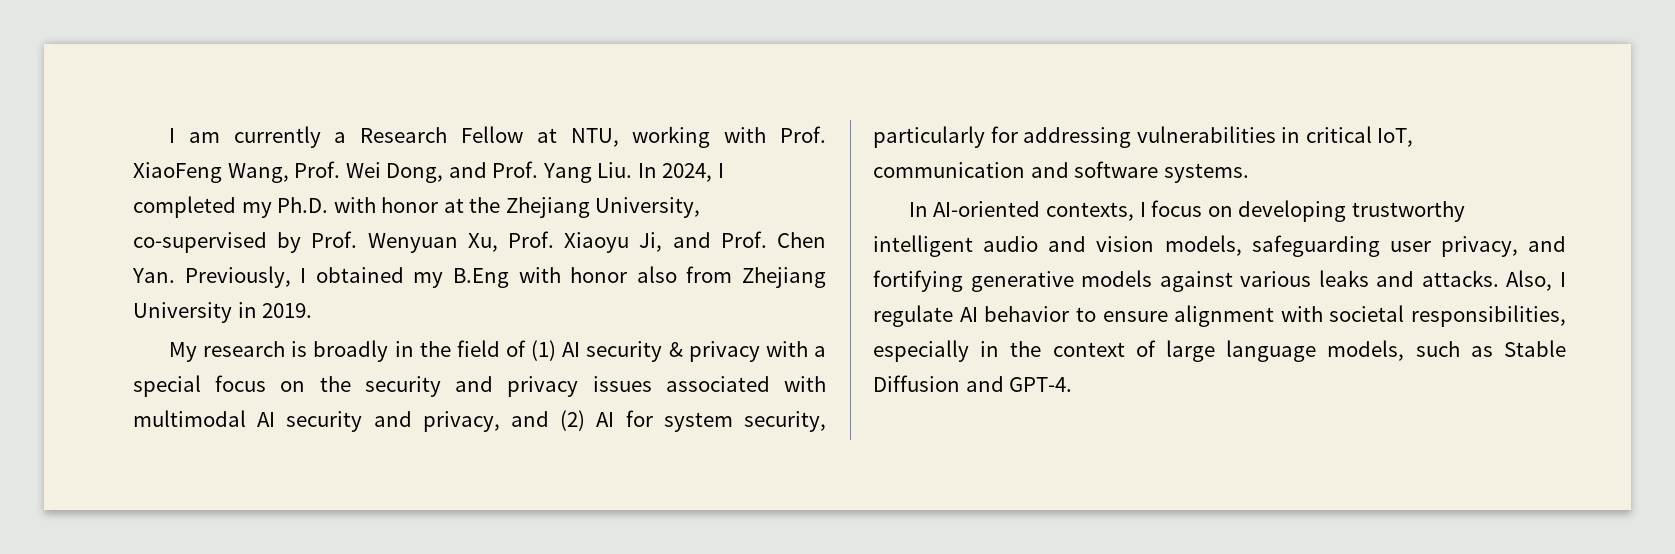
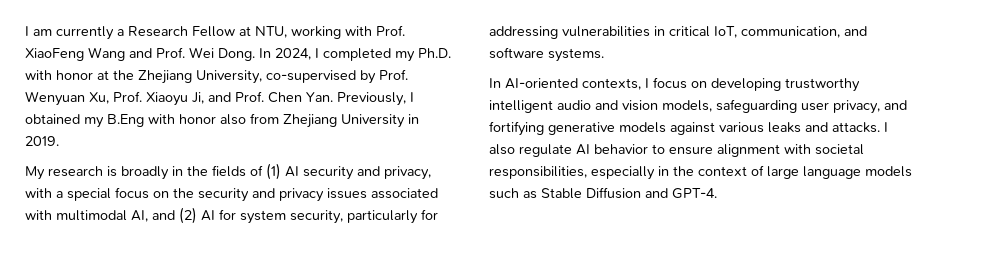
- I am currently a Research Fellow at NTU, working with Prof. XiaoFeng Wang, Prof. Wei Dong, and Prof. Yang Liu. In 2024, I completed my Ph.D. with honor at the Zhejiang University, co-supervised by Prof. Wenyuan Xu, Prof. Xiaoyu Ji, and Prof. Chen Yan. Previously, I obtained my B.Eng with honor also from Zhejiang University in 2019.
+ I am currently a Research Fellow at NTU, working with Prof. XiaoFeng Wang and Prof. Wei Dong. In 2024, I completed my Ph.D. with honor at the Zhejiang University, co-supervised by Prof. Wenyuan Xu, Prof. Xiaoyu Ji, and Prof. Chen Yan. Previously, I obtained my B.Eng with honor also from Zhejiang University in 2019.
- My research is broadly in the field of (1) AI security & privacy with a special focus on the security and privacy issues associated with multimodal AI security and privacy, and (2) AI for system security, particularly for addressing vulnerabilities in critical IoT, communication and software systems.
+ My research is broadly in the fields of (1) AI security and privacy, with a special focus on the security and privacy issues associated with multimodal AI, and (2) AI for system security, particularly for addressing vulnerabilities in critical IoT, communication, and software systems.
- Also, I regulate AI behavior to ensure alignment with societal responsibilities, especially in the context of large language models, such as Stable Diffusion and GPT-4.
+ I also regulate AI behavior to ensure alignment with societal responsibilities, especially in the context of large language models such as Stable Diffusion and GPT-4.

